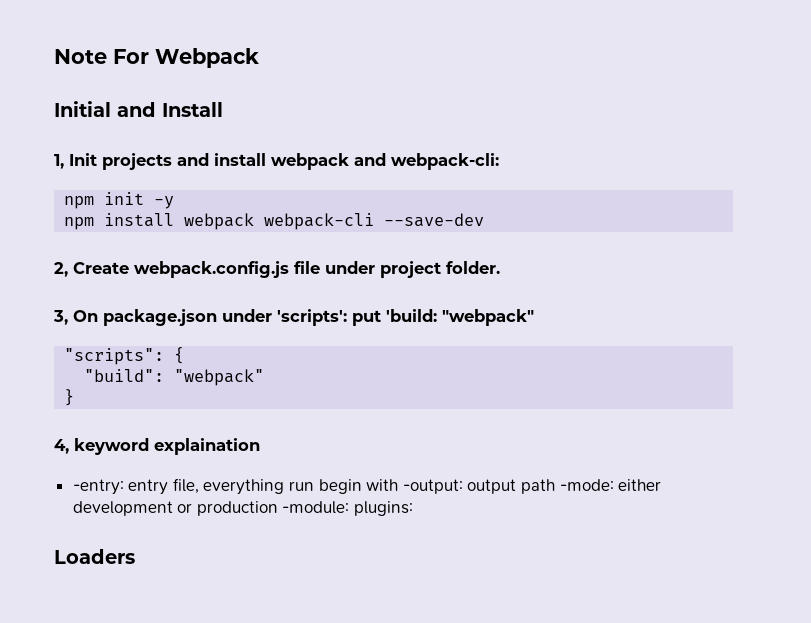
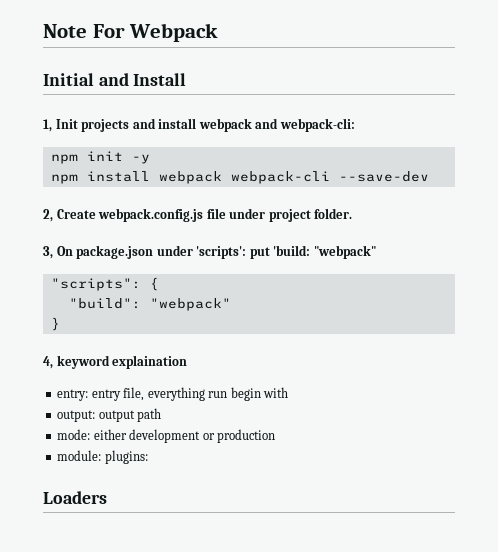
- -entry: entry file, everything run begin with -output: output path -mode: either development or production -module: plugins:
+ entry: entry file, everything run begin with
+ output: output path
+ mode: either development or production
+ module: plugins:

